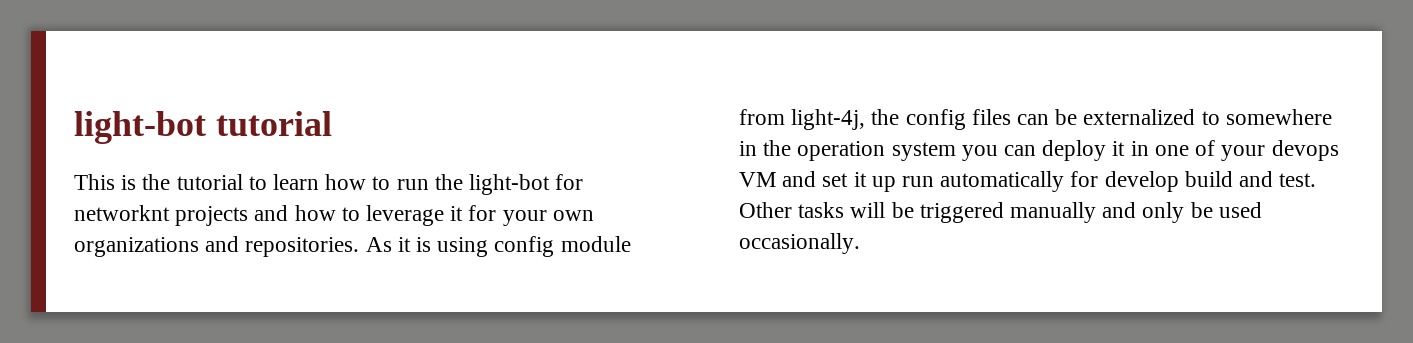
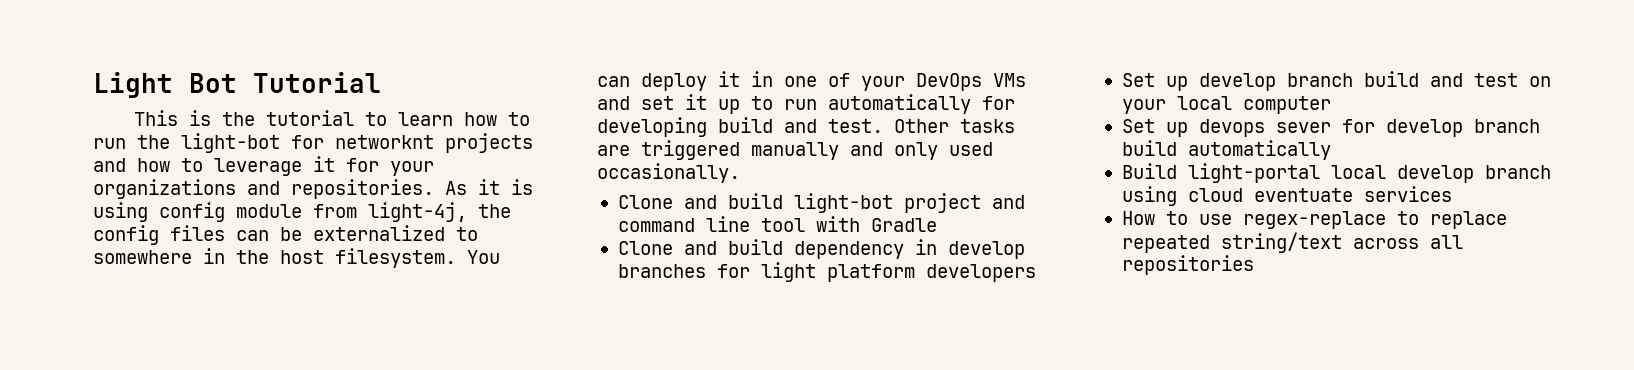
- light-bot tutorial
+ Light Bot Tutorial
- This is the tutorial to learn how to run the light-bot for networknt projects and how to leverage it for your own organizations and repositories.
+ This is the tutorial to learn how to run the light-bot for networknt projects and how to leverage it for your organizations and repositories.
- As it is using config module from light-4j, the config files can be externalized to somewhere in the operation system you can deploy it in one of your devops VM and set it up run automatically for develop build and test.
+ As it is using config module from light-4j, the config files can be externalized to somewhere in the host filesystem. You can deploy it in one of your DevOps VMs and set it up to run automatically for developing build and test.
- Other tasks will be triggered manually and only be used occasionally.
+ Other tasks are triggered manually and only used occasionally.
+ Clone and build light-bot project and command line tool with Gradle
+ Clone and build dependency in develop branches for light platform developers
+ Set up develop branch build and test on your local computer
+ Set up devops sever for develop branch build automatically
+ Build light-portal local develop branch using cloud eventuate services
+ How to use regex-replace to replace repeated string/text across all repositories

